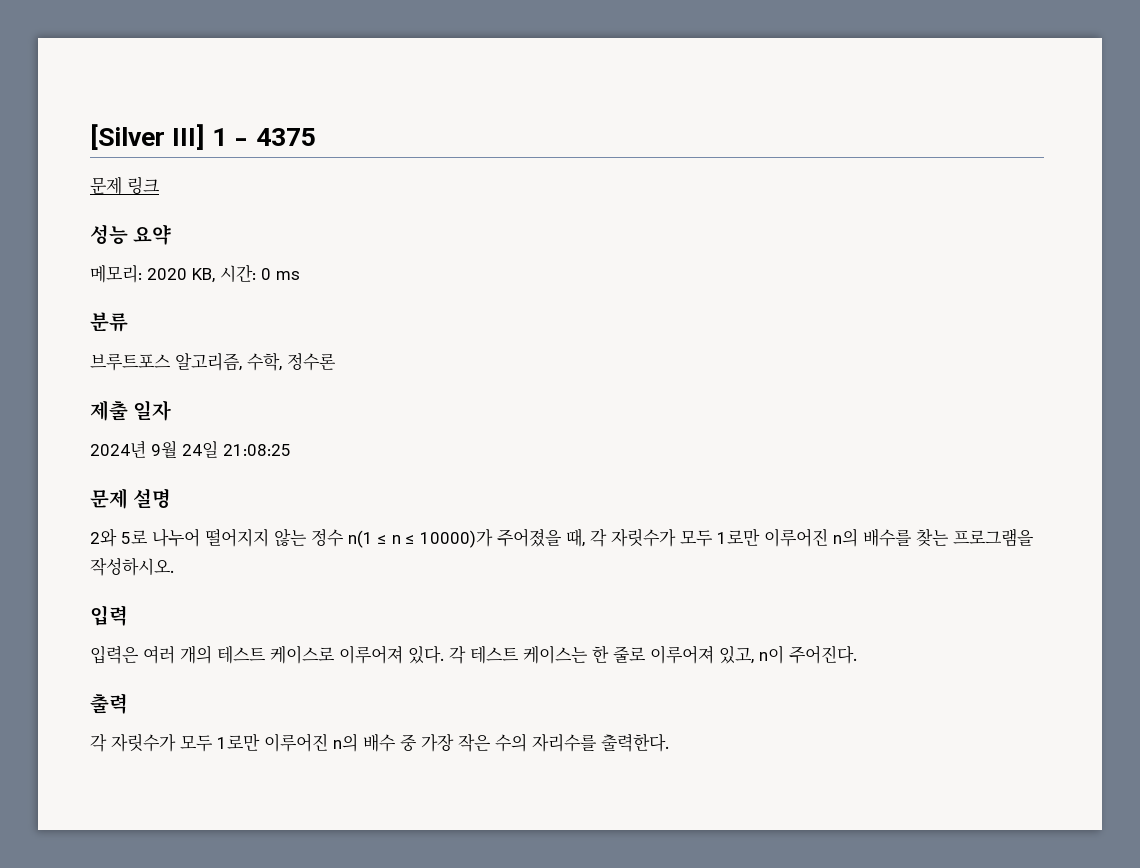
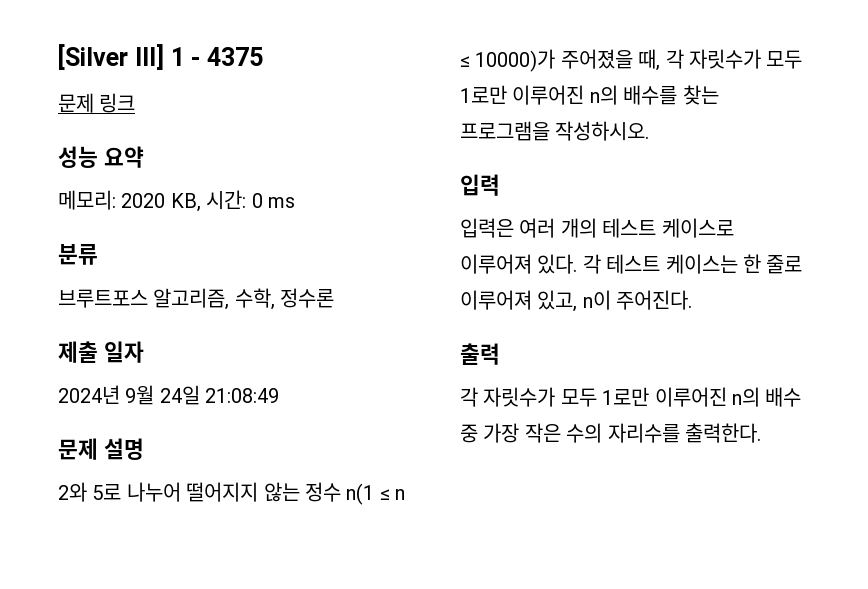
- 2024년 9월 24일 21:08:25
+ 2024년 9월 24일 21:08:49

